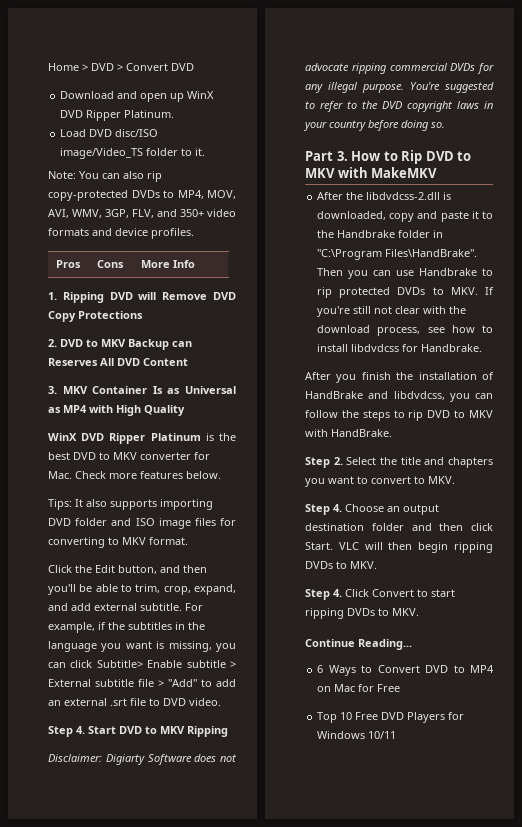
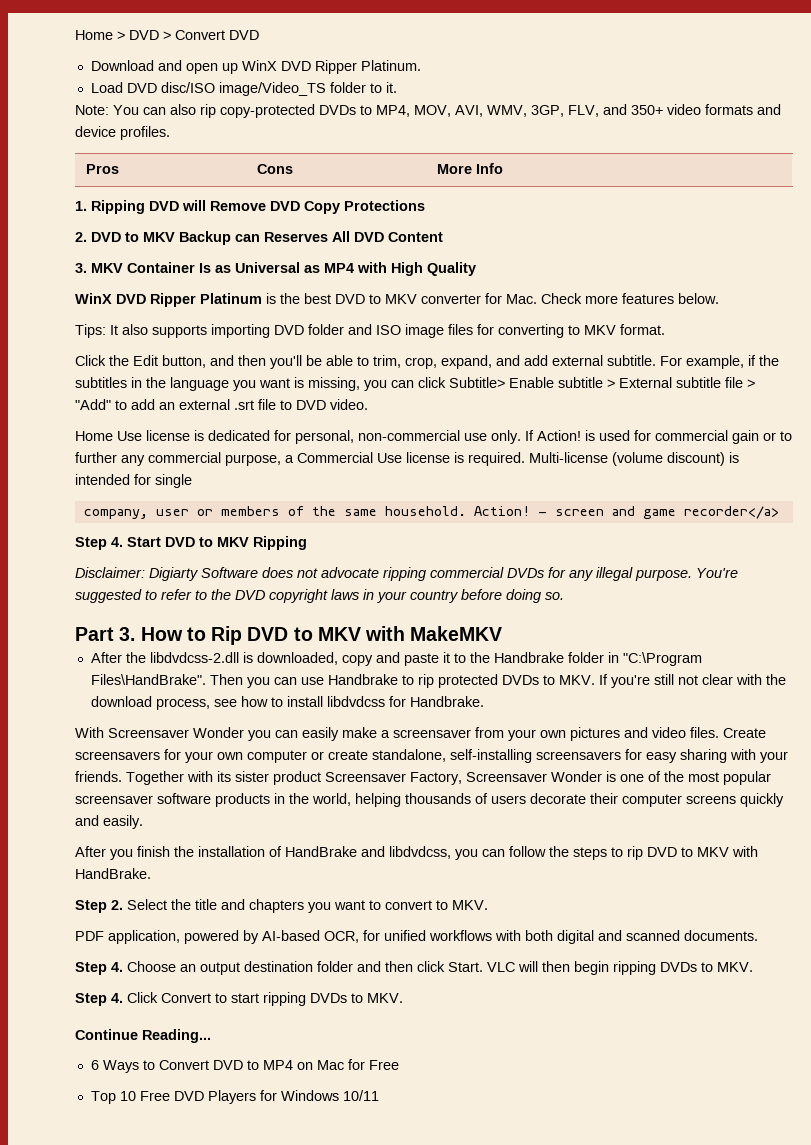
+ Home Use license is dedicated for personal, non-commercial use only. If Action! is used for commercial gain or to further any commercial purpose, a Commercial Use license is required. Multi-license (volume discount) is intended for single
+ company, user or members of the same household. Action! - screen and game recorder</a>
+ With Screensaver Wonder you can easily make a screensaver from your own pictures and video files. Create screensavers for your own computer or create standalone, self-installing screensavers for easy sharing with your friends. Together with its sister product Screensaver Factory, Screensaver Wonder is one of the most popular screensaver software products in the world, helping thousands of users decorate their computer screens quickly and easily.
+ PDF application, powered by AI-based OCR, for unified workflows with both digital and scanned documents.

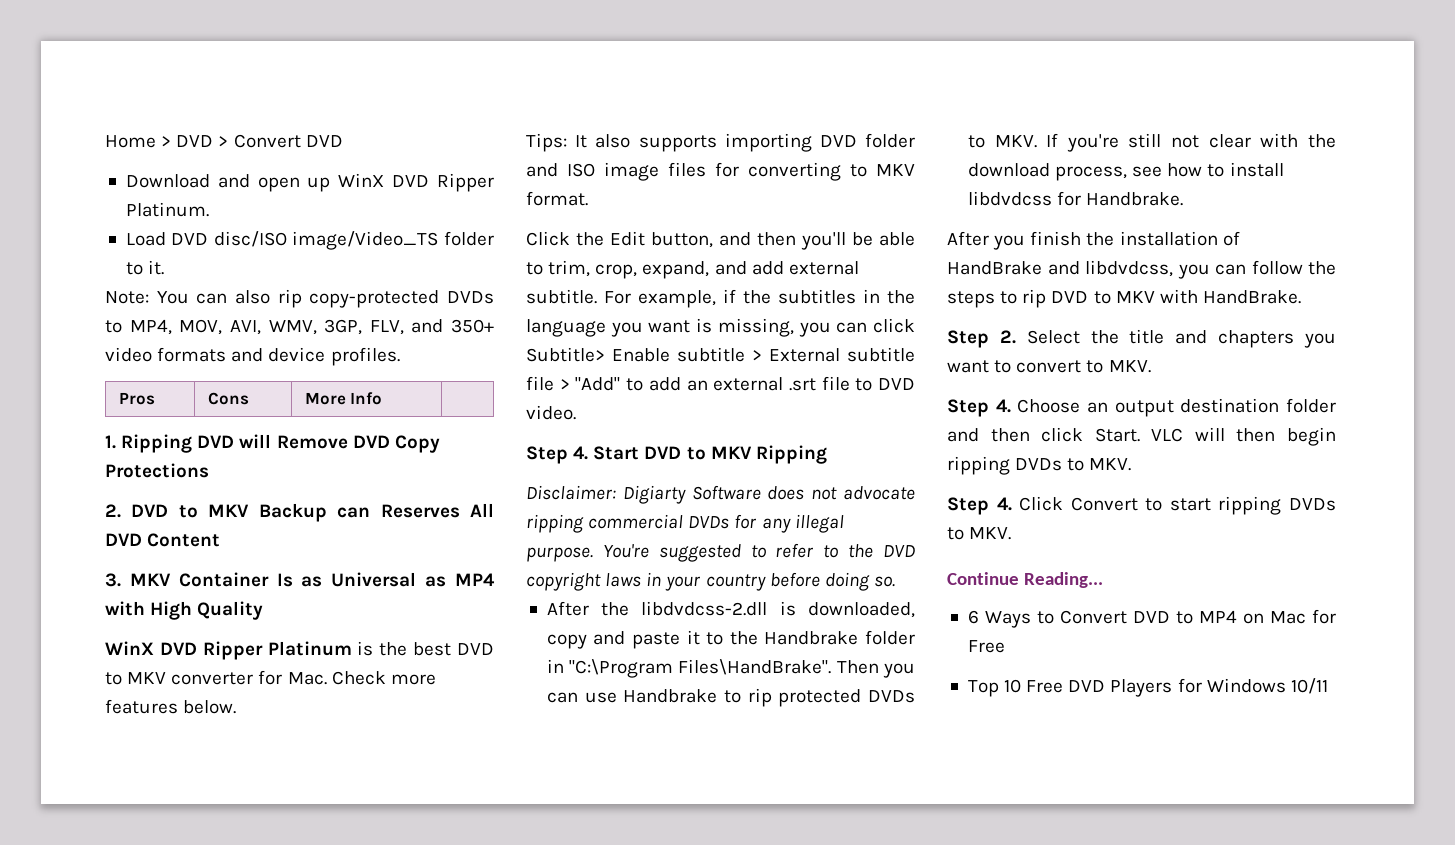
- Home Use license is dedicated for personal, non-commercial use only. If Action! is used for commercial gain or to further any commercial purpose, a Commercial Use license is required. Multi-license (volume discount) is intended for single
- company, user or members of the same household. Action! - screen and game recorder</a>
- Part 3. How to Rip DVD to MKV with MakeMKV
- With Screensaver Wonder you can easily make a screensaver from your own pictures and video files. Create screensavers for your own computer or create standalone, self-installing screensavers for easy sharing with your friends. Together with its sister product Screensaver Factory, Screensaver Wonder is one of the most popular screensaver software products in the world, helping thousands of users decorate their computer screens quickly and easily.
- PDF application, powered by AI-based OCR, for unified workflows with both digital and scanned documents.

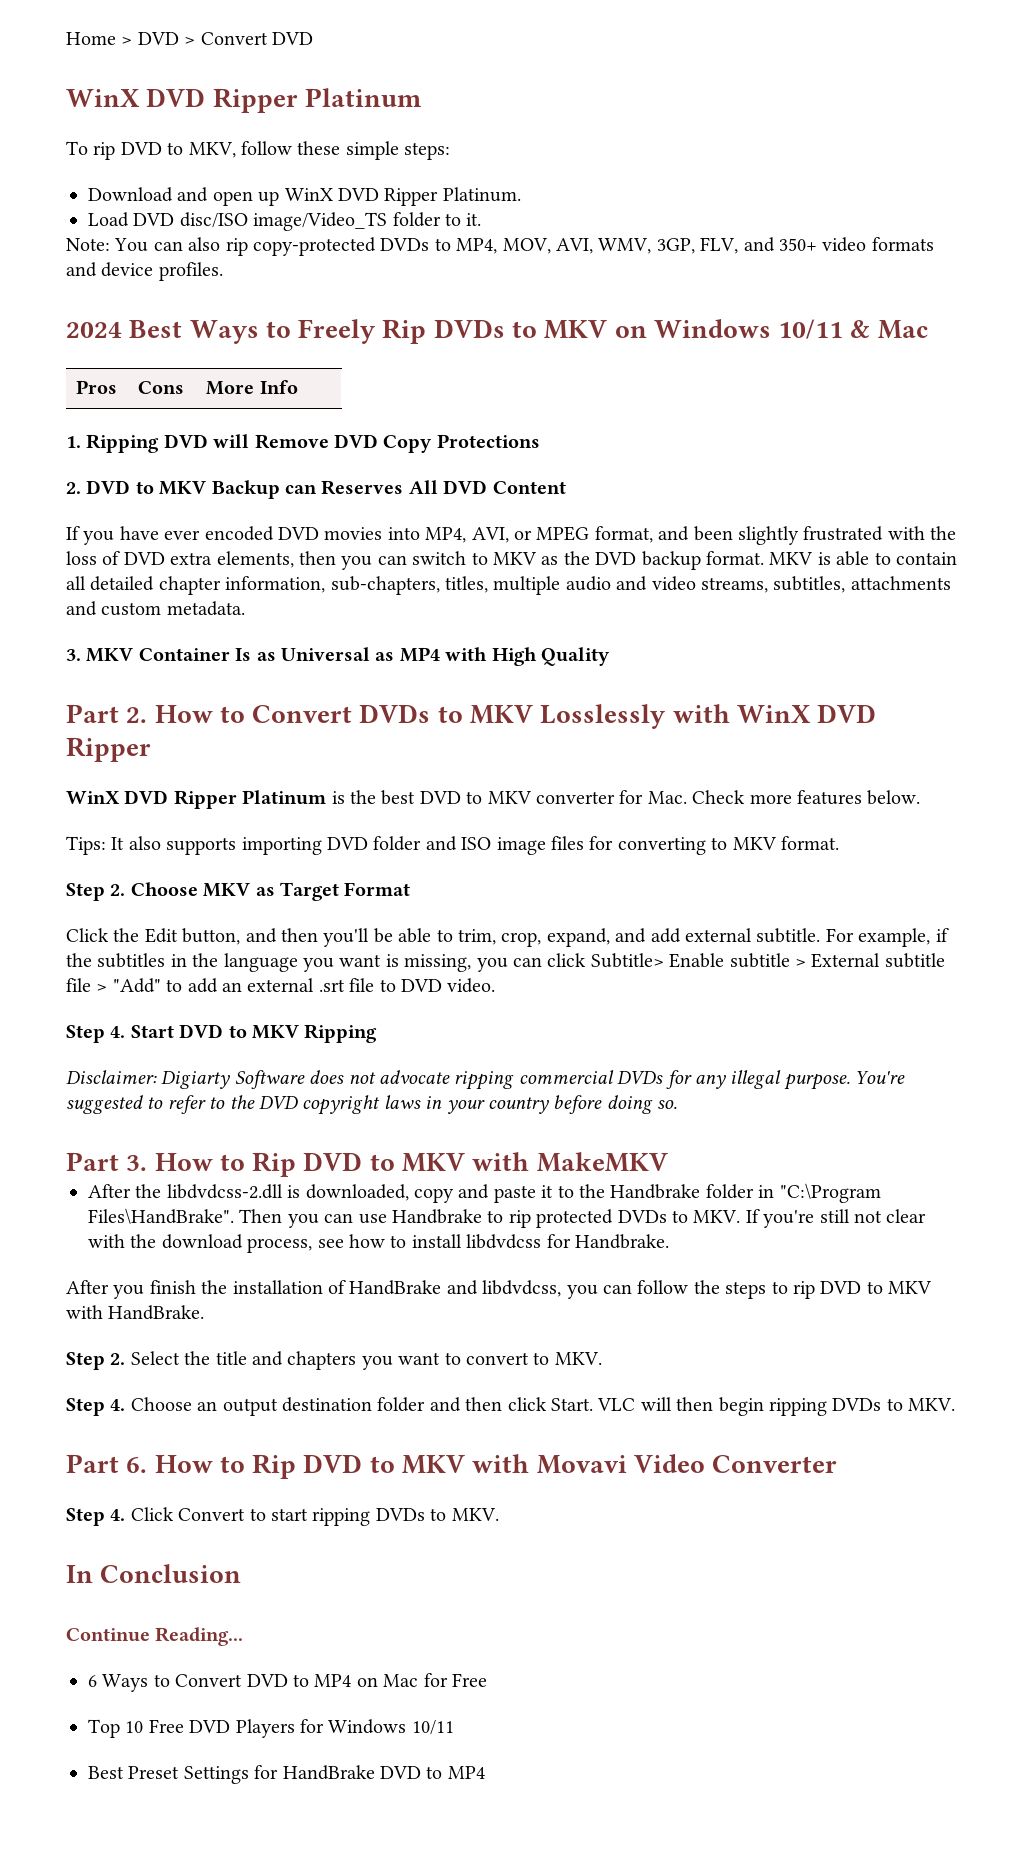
  Home > DVD > Convert DVD
+ WinX DVD Ripper Platinum
+ To rip DVD to MKV, follow these simple steps:
+ 2024 Best Ways to Freely Rip DVDs to MKV on Windows 10/11 & Mac
+ If you have ever encoded DVD movies into MP4, AVI, or MPEG format, and been slightly frustrated with the loss of DVD extra elements, then you can switch to MKV as the DVD backup format. MKV is able to contain all detailed chapter information, sub-chapters, titles, multiple audio and video streams, subtitles, attachments and custom metadata.
+ Part 2. How to Convert DVDs to MKV Losslessly with WinX DVD Ripper
+ Step 2. Choose MKV as Target Format
+ Part 3. How to Rip DVD to MKV with MakeMKV
+ Part 6. How to Rip DVD to MKV with Movavi Video Converter
+ In Conclusion
+ Best Preset Settings for HandBrake DVD to MP4

